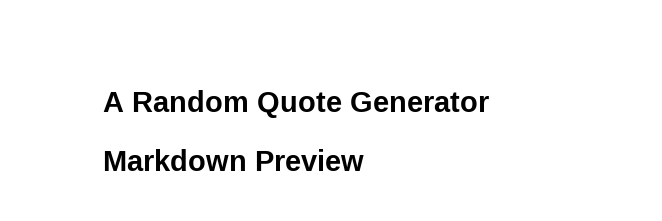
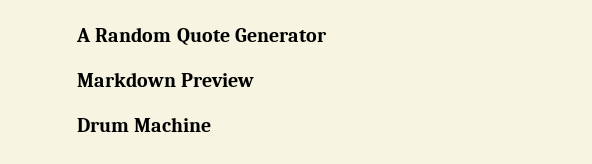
+ Drum Machine

